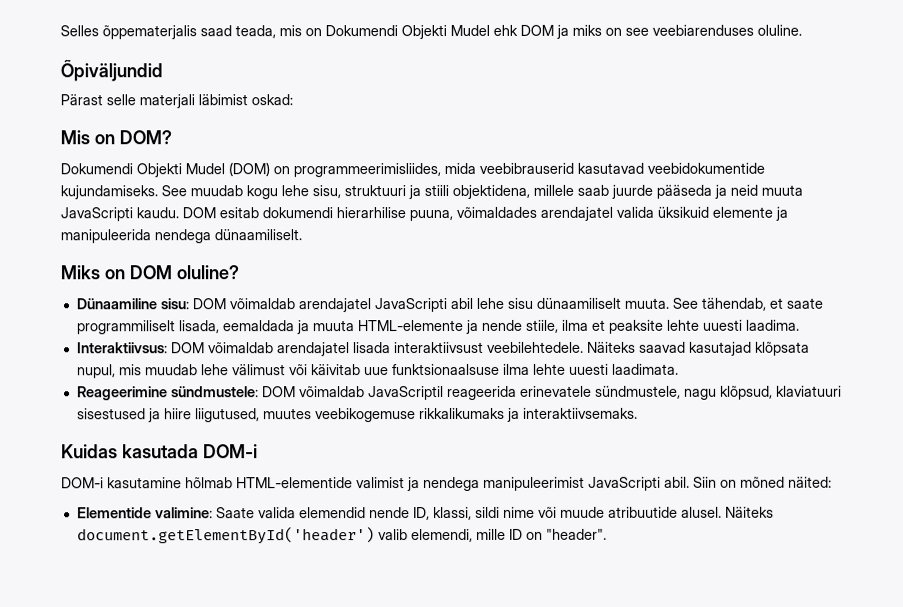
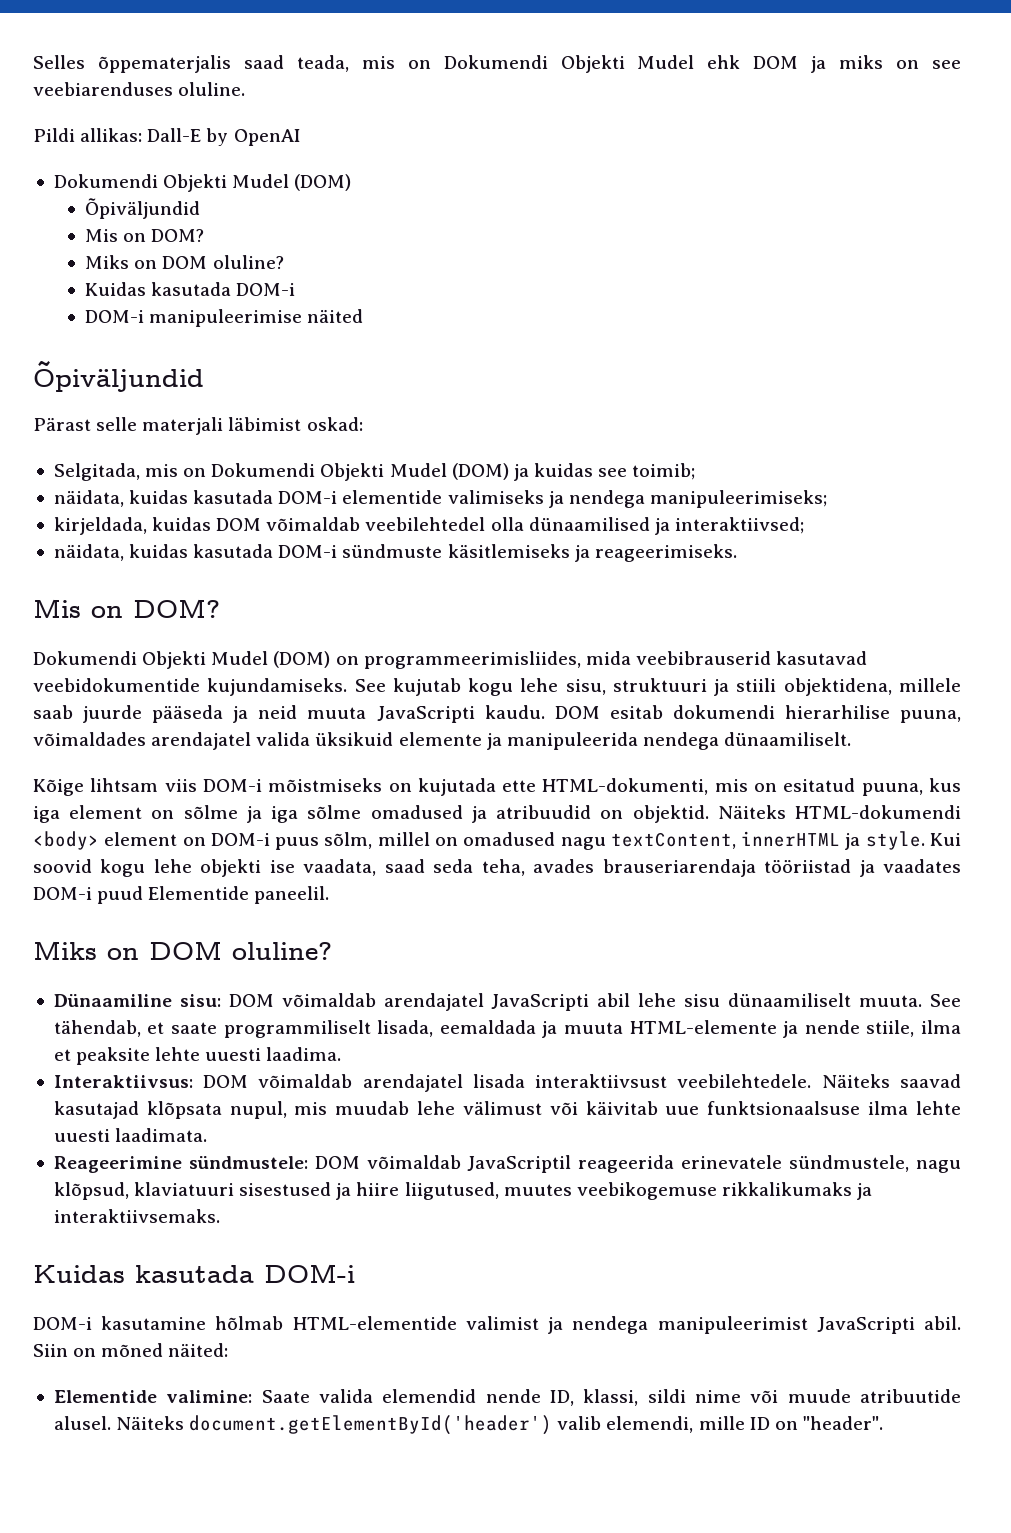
+ Pildi allikas: Dall-E by OpenAI
+ Dokumendi Objekti Mudel (DOM)
+ Õpiväljundid
+ Mis on DOM?
+ Miks on DOM oluline?
+ Kuidas kasutada DOM-i
+ DOM-i manipuleerimise näited
+ Selgitada, mis on Dokumendi Objekti Mudel (DOM) ja kuidas see toimib;
+ näidata, kuidas kasutada DOM-i elementide valimiseks ja nendega manipuleerimiseks;
+ kirjeldada, kuidas DOM võimaldab veebilehtedel olla dünaamilised ja interaktiivsed;
+ näidata, kuidas kasutada DOM-i sündmuste käsitlemiseks ja reageerimiseks.
- See muudab kogu lehe sisu, struktuuri ja stiili objektidena, millele saab juurde pääseda ja neid muuta JavaScripti kaudu.
+ See kujutab kogu lehe sisu, struktuuri ja stiili objektidena, millele saab juurde pääseda ja neid muuta JavaScripti kaudu.
+ Kõige lihtsam viis DOM-i mõistmiseks on kujutada ette HTML-dokumenti, mis on esitatud puuna, kus iga element on sõlme ja iga sõlme omadused ja atribuudid on objektid. Näiteks HTML-dokumendi <body> element on DOM-i puus sõlm, millel on omadused nagu textContent, innerHTML ja style. Kui soovid kogu lehe objekti ise vaadata, saad seda teha, avades brauseriarendaja tööriistad ja vaadates DOM-i puud Elementide paneelil.

